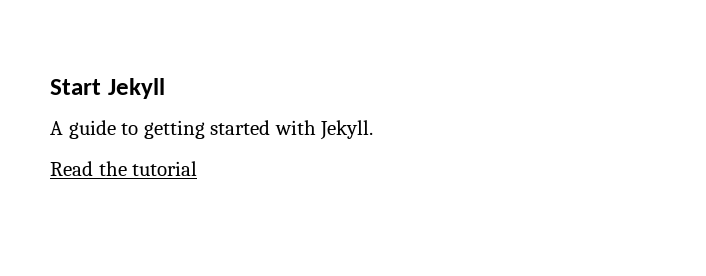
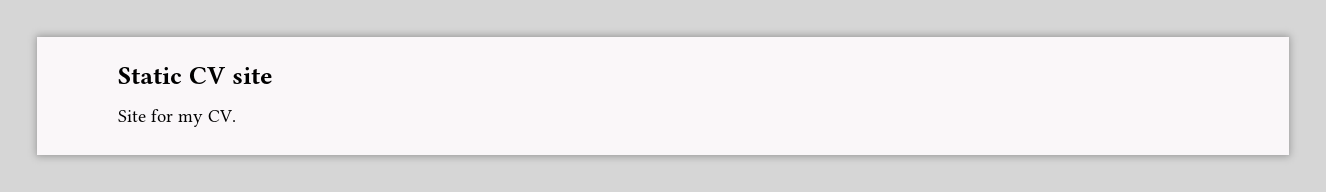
- Start Jekyll
- A guide to getting started with Jekyll.
- Read the tutorial
+ Static CV site
+ Site for my CV.

